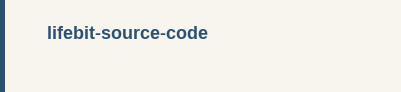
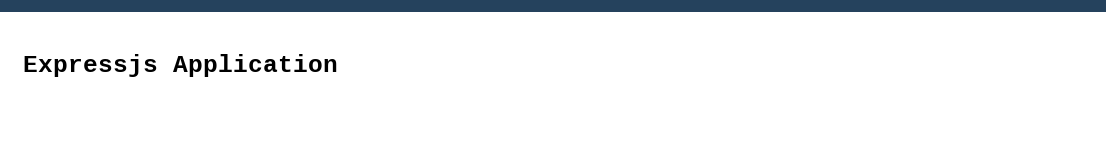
- lifebit-source-code
+ Expressjs Application

